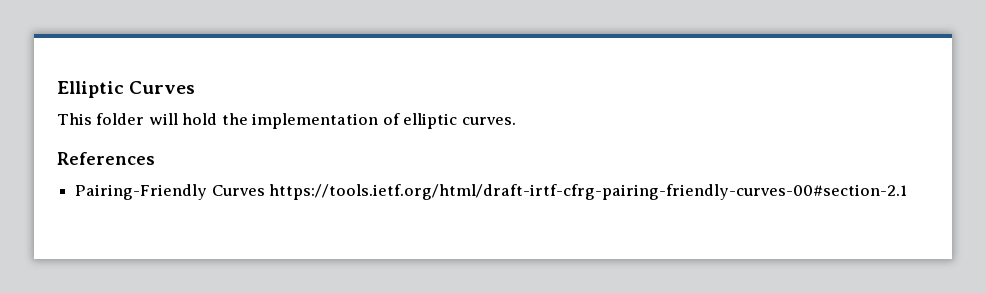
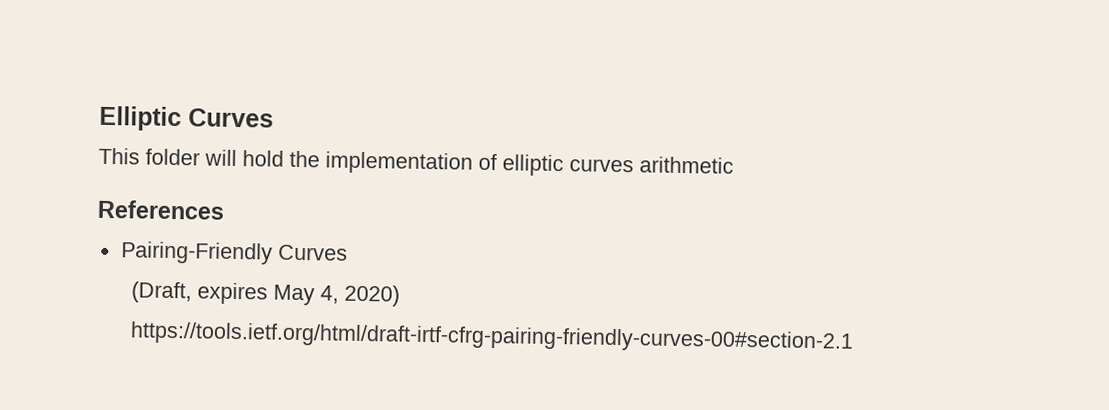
- This folder will hold the implementation of elliptic curves.
+ This folder will hold the implementation of elliptic curves arithmetic
- Pairing-Friendly Curves https://tools.ietf.org/html/draft-irtf-cfrg-pairing-friendly-curves-00#section-2.1
+ Pairing-Friendly Curves
+ (Draft, expires May 4, 2020)
+ https://tools.ietf.org/html/draft-irtf-cfrg-pairing-friendly-curves-00#section-2.1

